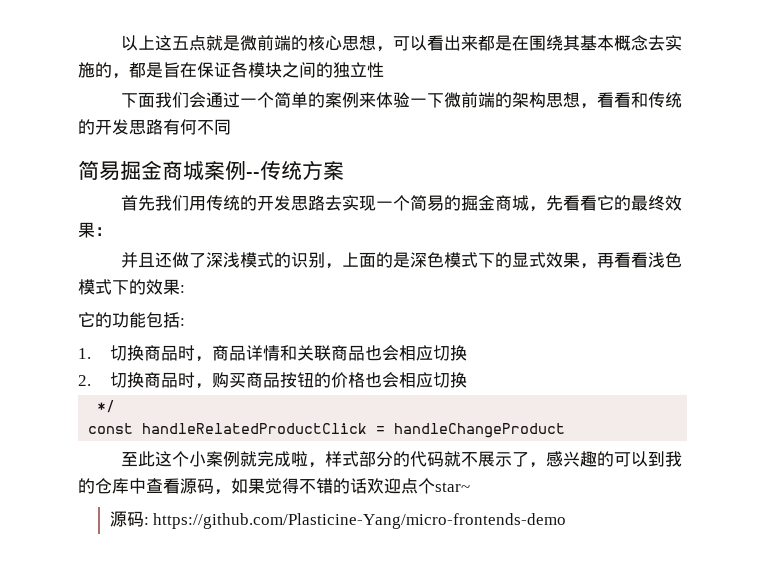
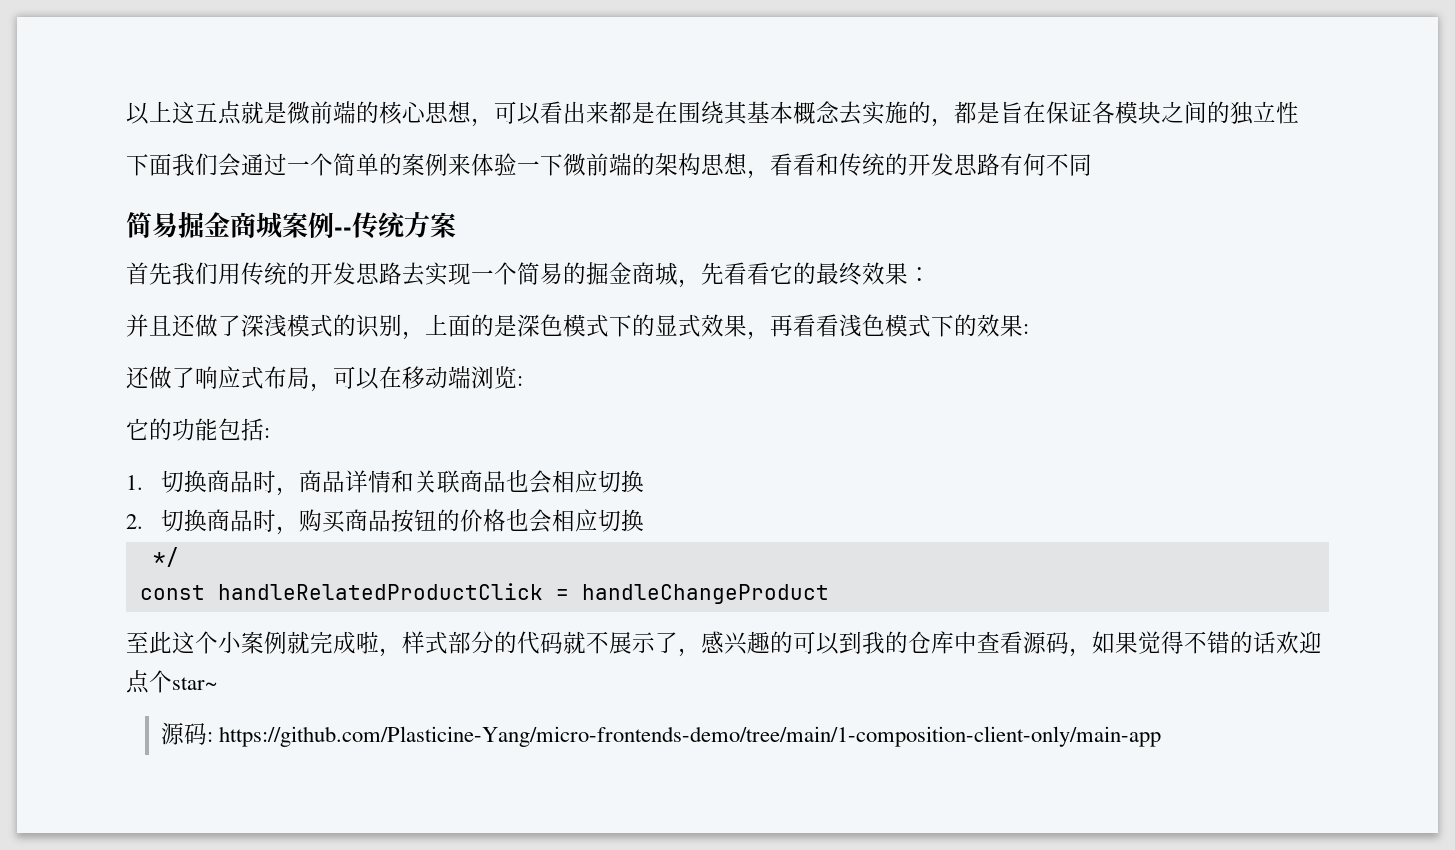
+ 还做了响应式布局，可以在移动端浏览:
- 源码: https://github.com/Plasticine-Yang/micro-frontends-demo
+ 源码: https://github.com/Plasticine-Yang/micro-frontends-demo/tree/main/1-composition-client-only/main-app

